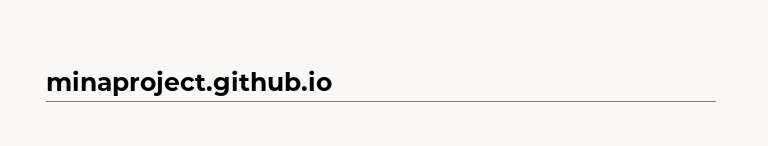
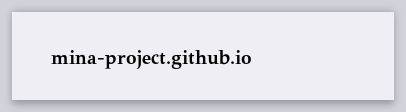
- minaproject.github.io
+ mina-project.github.io

